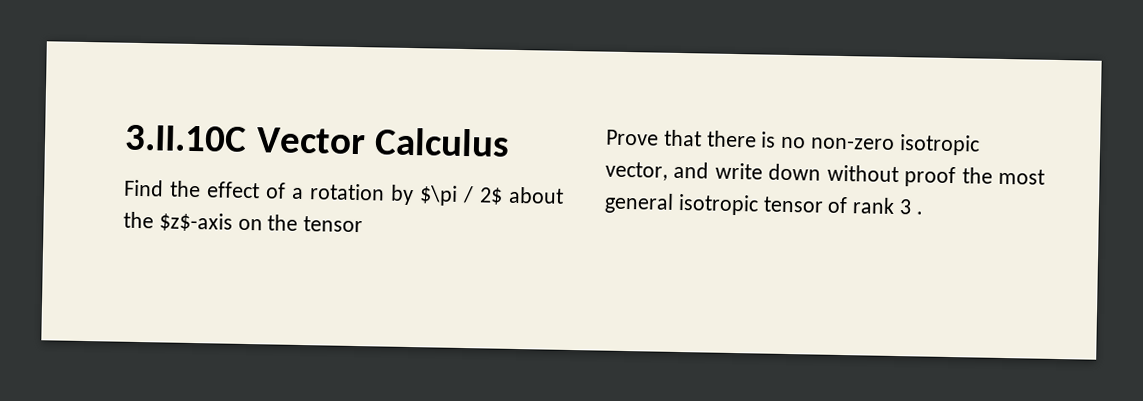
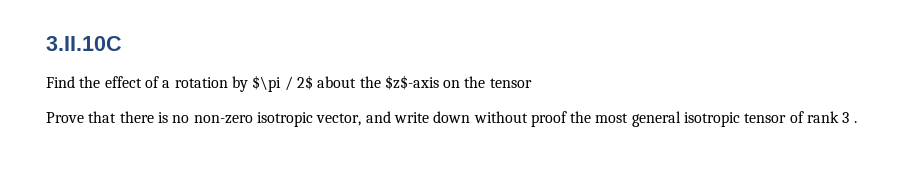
- 3.II.10C Vector Calculus
+ 3.II.10C

